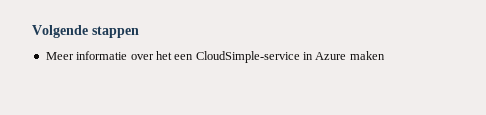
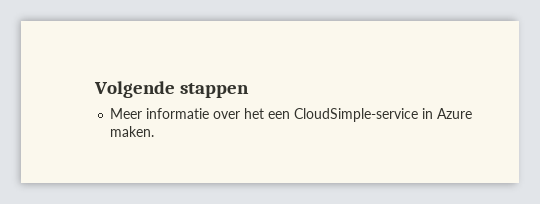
- Meer informatie over het een CloudSimple-service in Azure maken
+ Meer informatie over het een CloudSimple-service in Azure maken.

